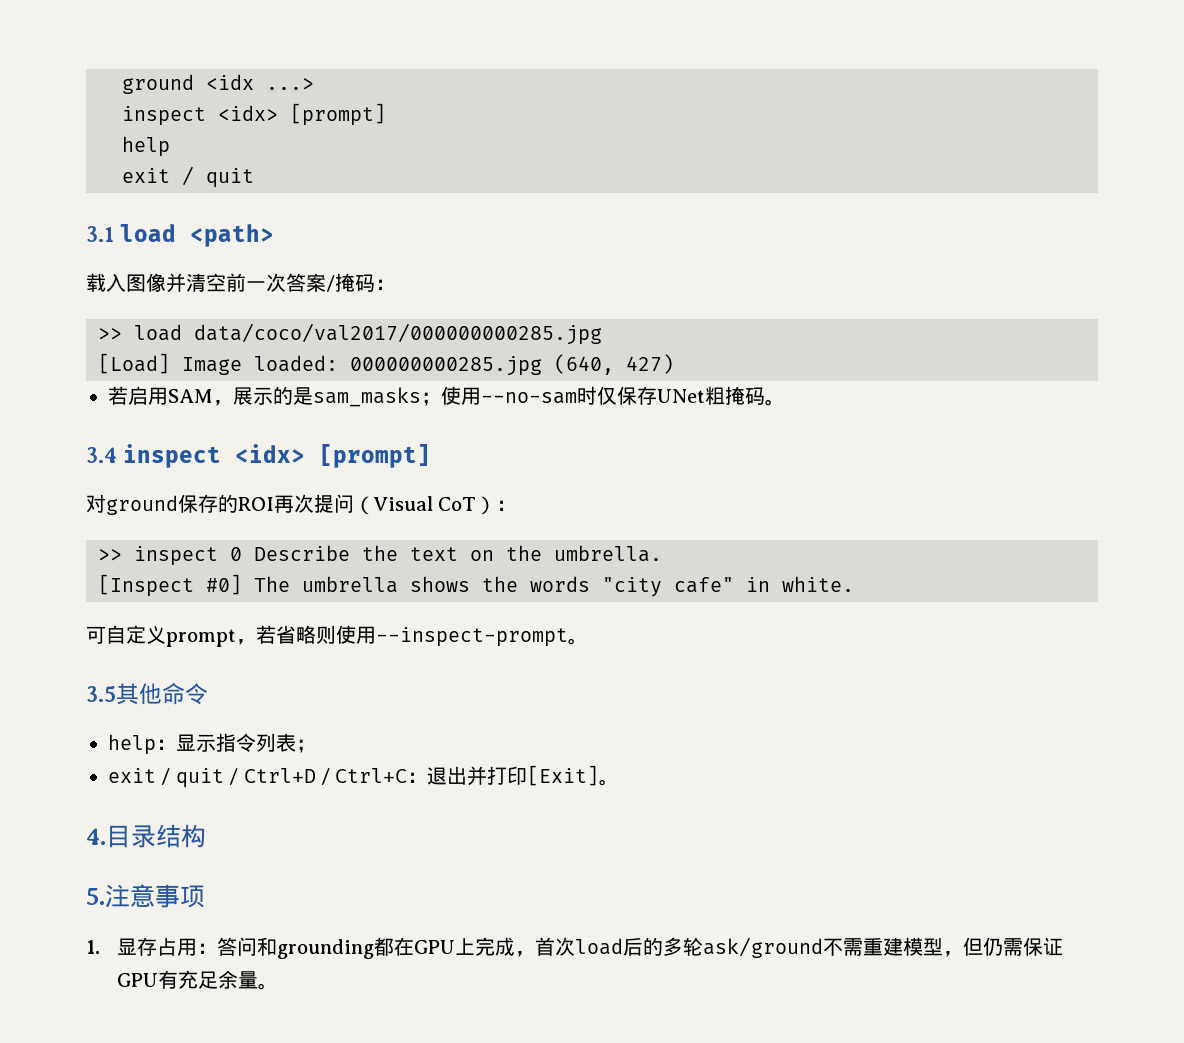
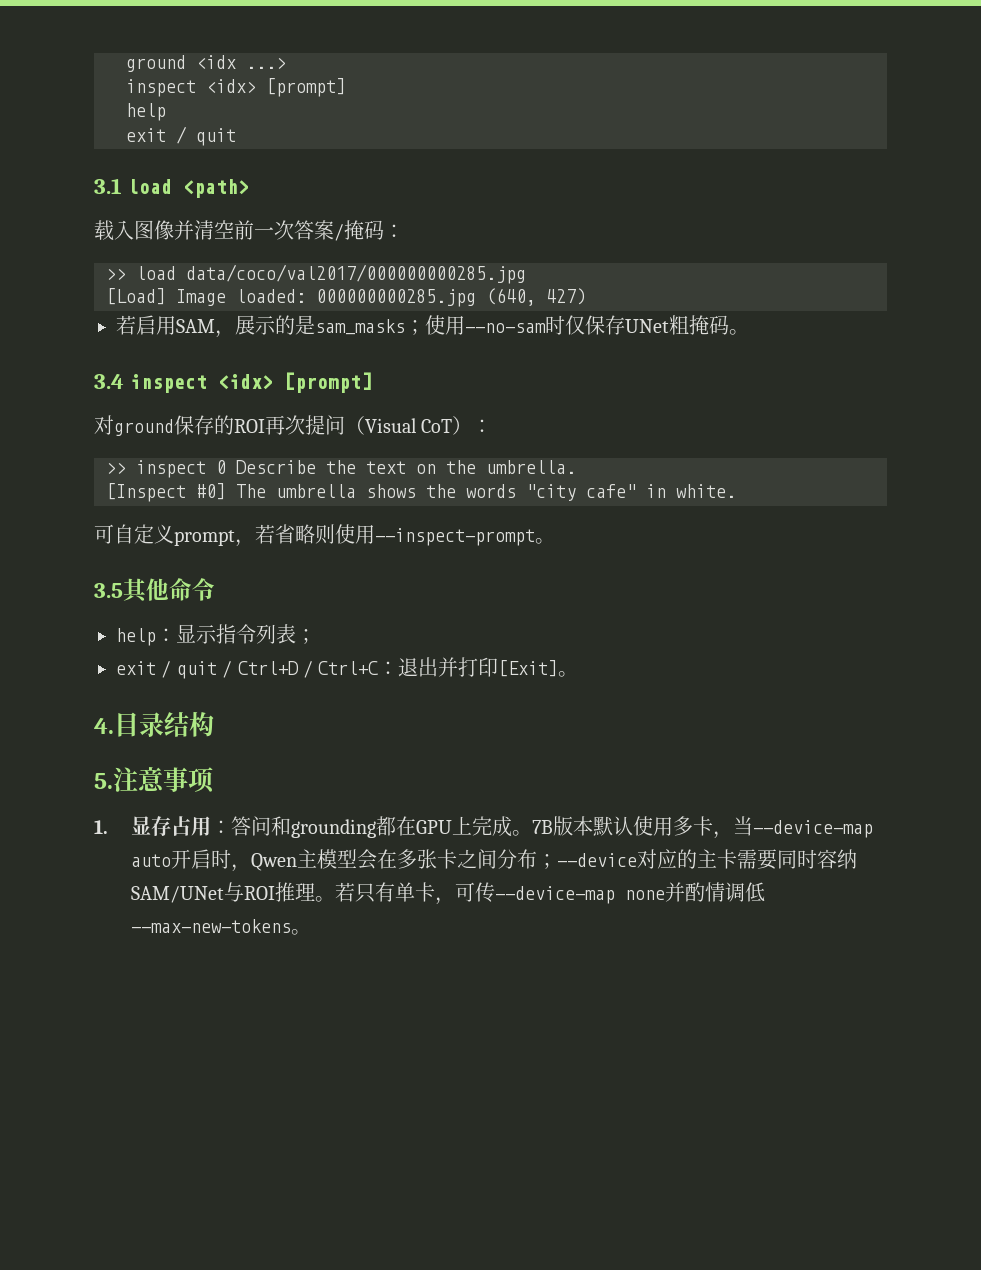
- 1.显存占用：答问和grounding都在GPU上完成，首次load后的多轮ask/ground不需重建模型，但仍需保证GPU有充足余量。
+ 1.显存占用：答问和grounding都在GPU上完成。7B版本默认使用多卡，当--device-map auto开启时，Qwen主模型会在多张卡之间分布；--device对应的主卡需要同时容纳SAM/UNet与ROI推理。若只有单卡，可传--device-map none并酌情调低--max-new-tokens。

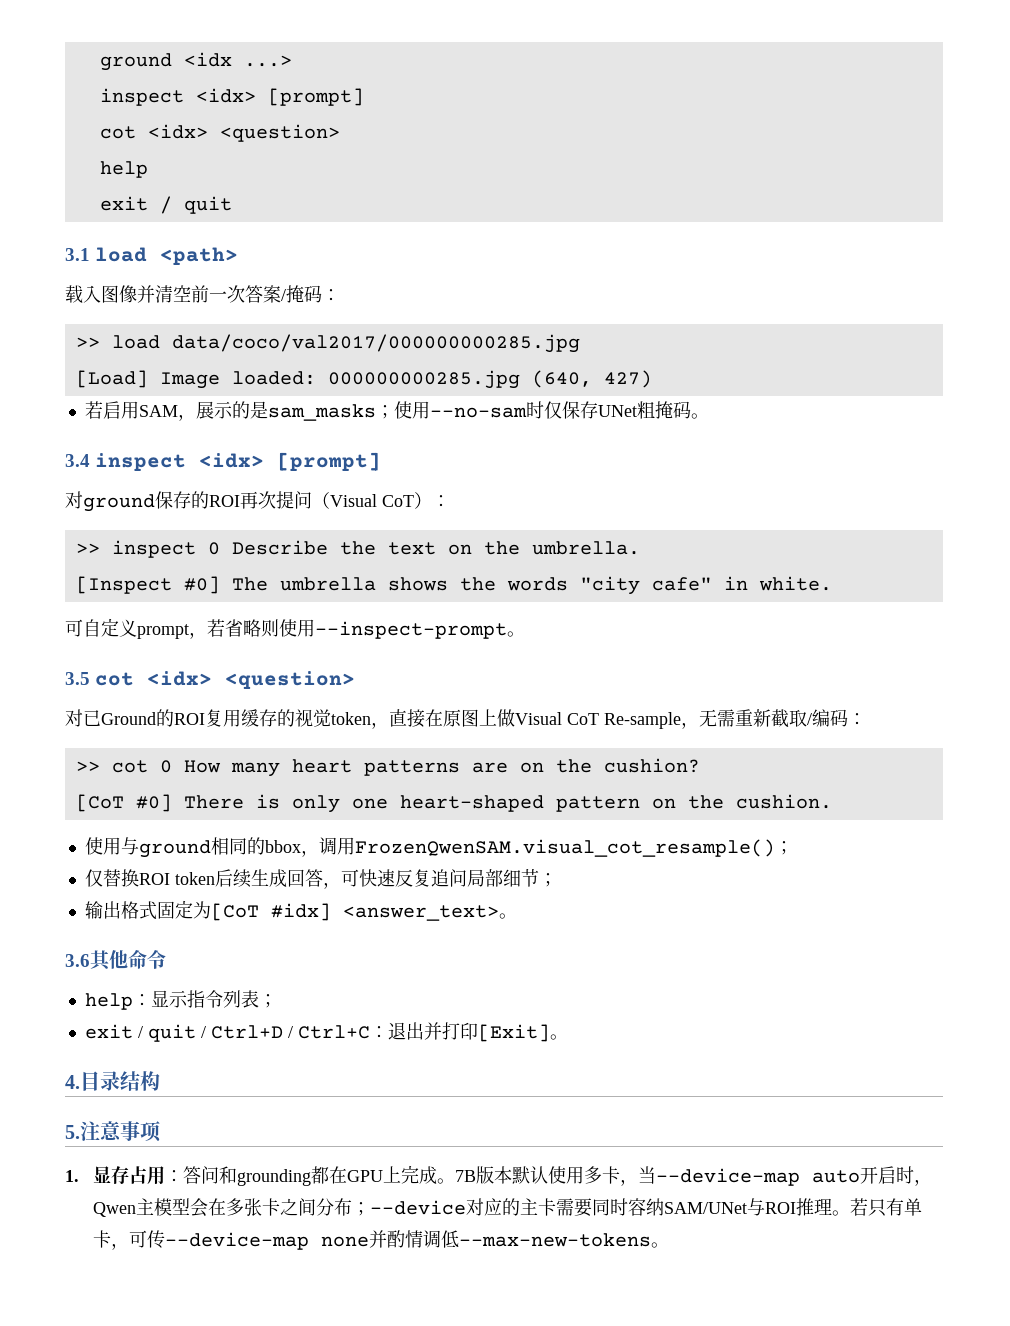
  ground <idx ...>
  inspect <idx> [prompt]
+ cot <idx> <question>
- 3.5其他命令
+ 3.5 cot <idx> <question>
+ 对已Ground的ROI复用缓存的视觉token，直接在原图上做Visual CoT Re-sample，无需重新截取/编码：
+ >> cot 0 How many heart patterns are on the cushion?
+ [CoT #0] There is only one heart-shaped pattern on the cushion.
+ 使用与ground相同的bbox，调用FrozenQwenSAM.visual_cot_resample()；
+ 仅替换ROI token后续生成回答，可快速反复追问局部细节；
+ 输出格式固定为[CoT #idx] <answer_text>。
+ 3.6其他命令

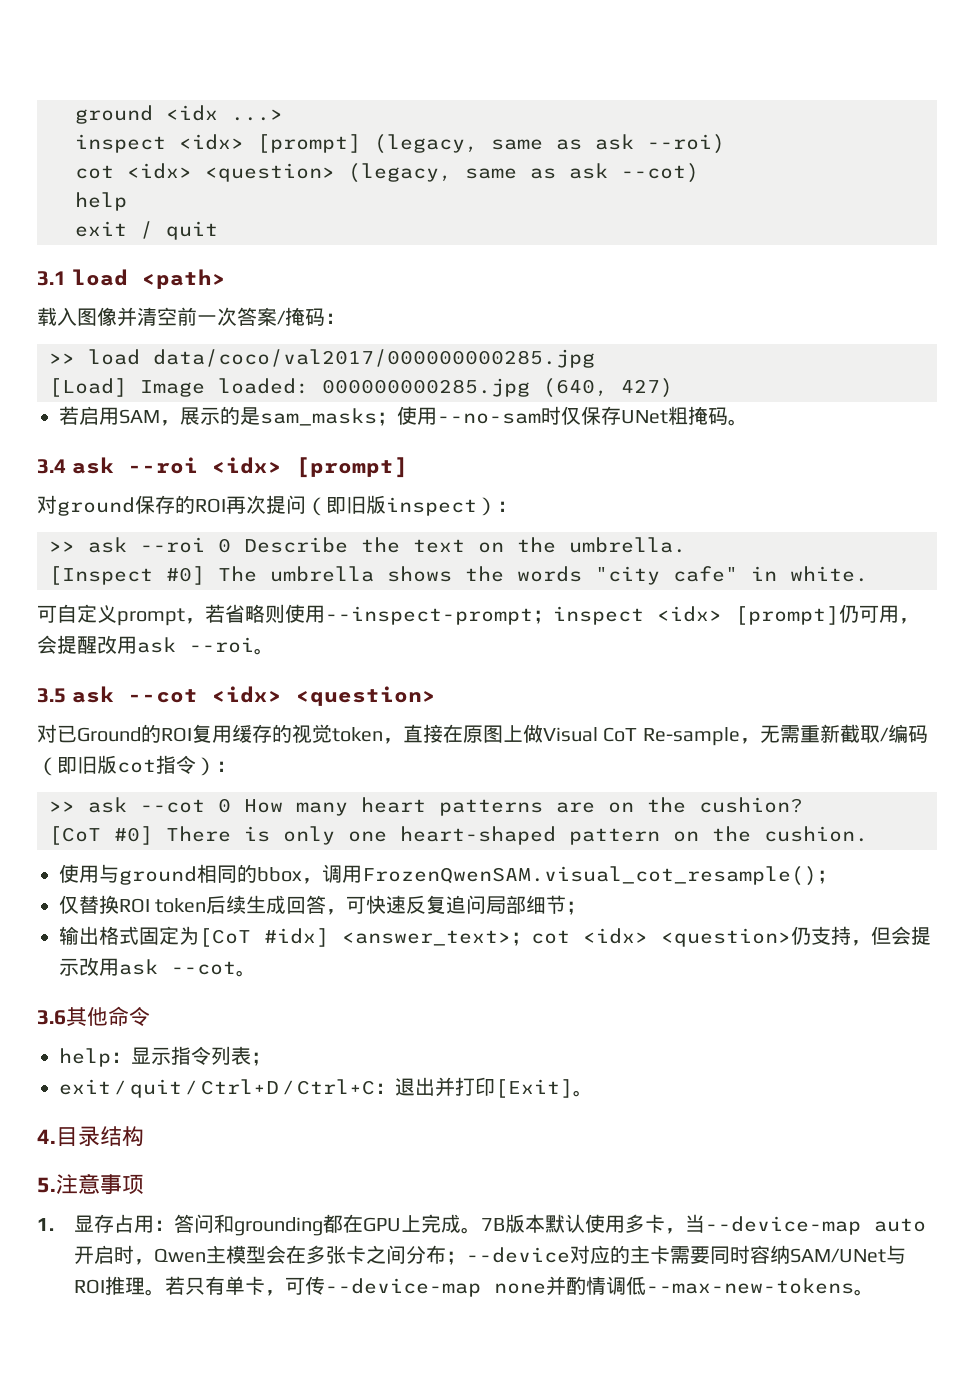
  ground <idx ...>
- inspect <idx> [prompt]
- cot <idx> <question>
+ inspect <idx> [prompt] (legacy, same as ask --roi)
+ cot <idx> <question> (legacy, same as ask --cot)
- 3.4 inspect <idx> [prompt]
+ 3.4 ask --roi <idx> [prompt]
- 对ground保存的ROI再次提问（Visual CoT）：
- >> inspect 0 Describe the text on the umbrella.
+ 对ground保存的ROI再次提问（即旧版inspect）：
+ >> ask --roi 0 Describe the text on the umbrella.
- 可自定义prompt，若省略则使用--inspect-prompt。
+ 可自定义prompt，若省略则使用--inspect-prompt；inspect <idx> [prompt]仍可用，会提醒改用ask --roi。
- 3.5 cot <idx> <question>
+ 3.5 ask --cot <idx> <question>
- 对已Ground的ROI复用缓存的视觉token，直接在原图上做Visual CoT Re-sample，无需重新截取/编码：
- >> cot 0 How many heart patterns are on the cushion?
+ 对已Ground的ROI复用缓存的视觉token，直接在原图上做Visual CoT Re-sample，无需重新截取/编码（即旧版cot指令）：
+ >> ask --cot 0 How many heart patterns are on the cushion?
- 输出格式固定为[CoT #idx] <answer_text>。
+ 输出格式固定为[CoT #idx] <answer_text>；cot <idx> <question>仍支持，但会提示改用ask --cot。

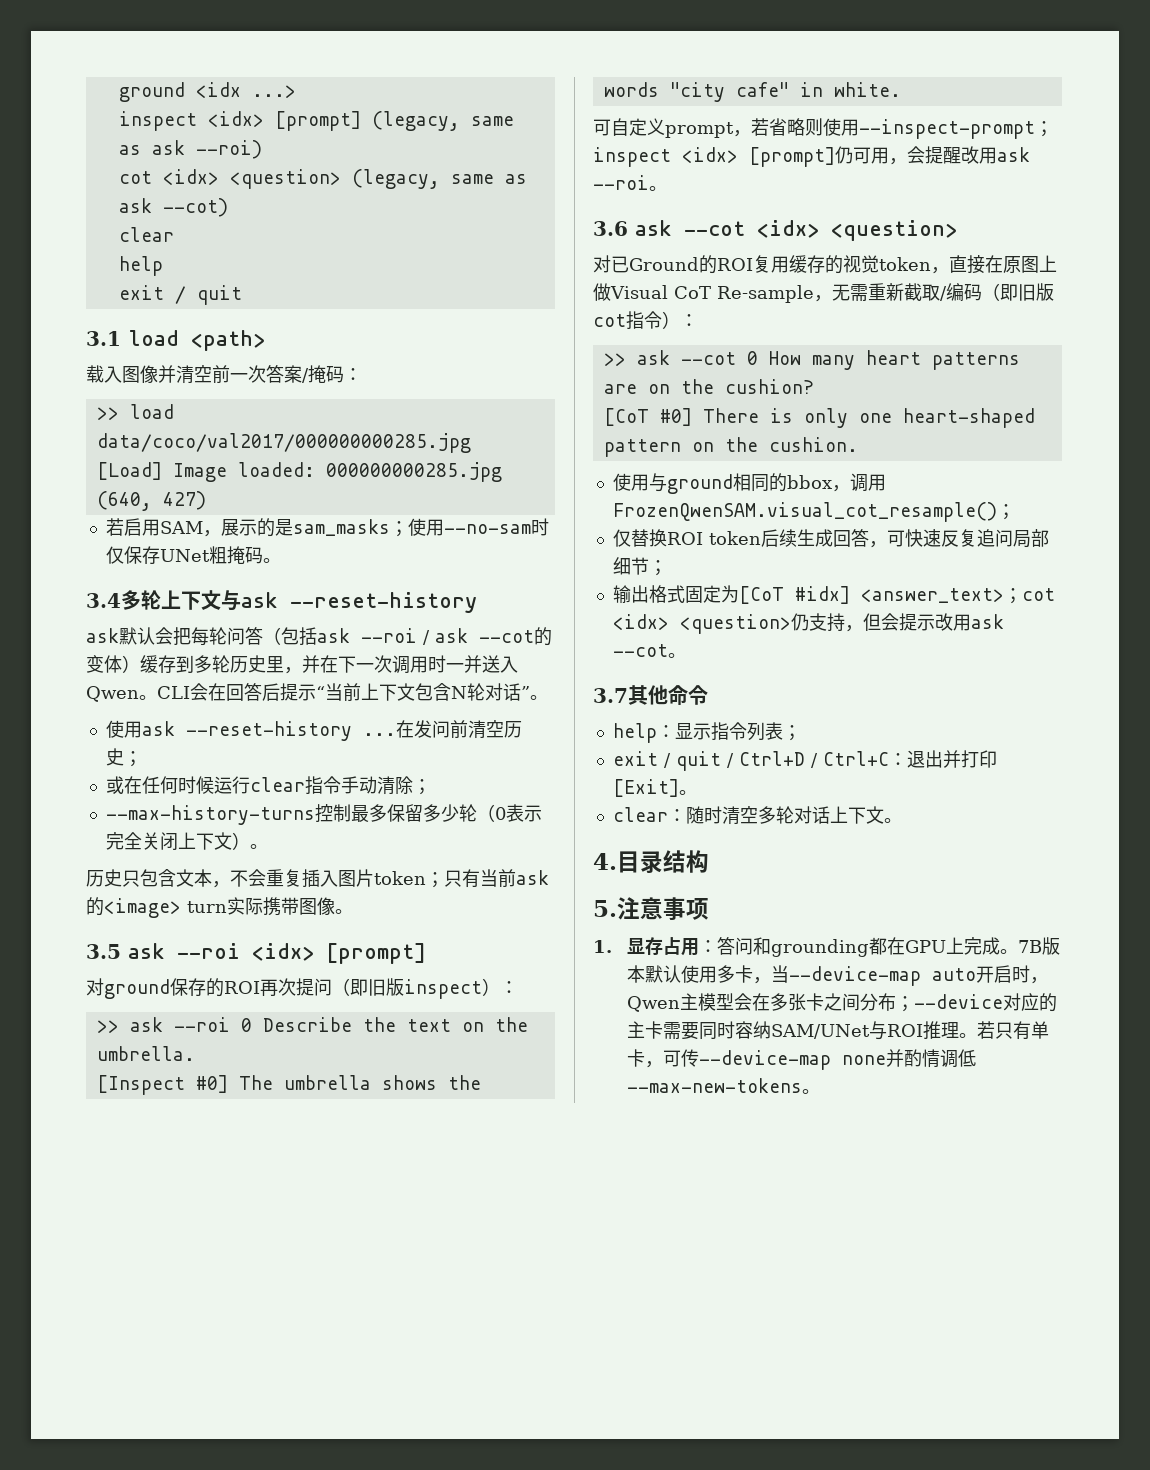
  cot <idx> <question> (legacy, same as ask --cot)
+ clear
- 3.4 ask --roi <idx> [prompt]
+ 3.4多轮上下文与ask --reset-history
+ ask默认会把每轮问答（包括ask --roi / ask --cot的变体）缓存到多轮历史里，并在下一次调用时一并送入Qwen。CLI会在回答后提示“当前上下文包含N轮对话”。
+ 使用ask --reset-history ...在发问前清空历史；
+ 或在任何时候运行clear指令手动清除；
+ --max-history-turns控制最多保留多少轮（0表示完全关闭上下文）。
+ 历史只包含文本，不会重复插入图片token；只有当前ask的<image> turn实际携带图像。
+ 3.5 ask --roi <idx> [prompt]
- 3.5 ask --cot <idx> <question>
+ 3.6 ask --cot <idx> <question>
- 3.6其他命令
+ 3.7其他命令
+ clear：随时清空多轮对话上下文。

